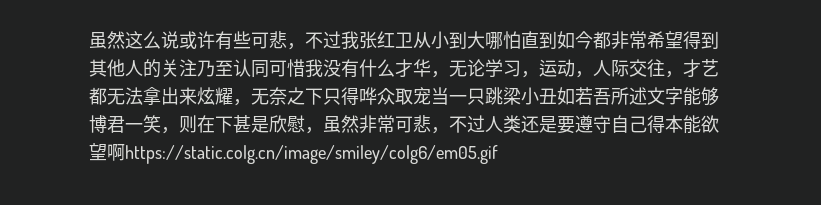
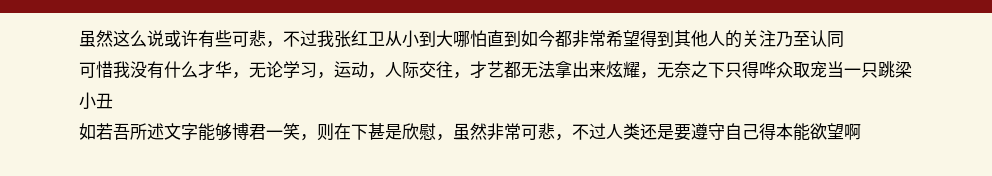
- 虽然这么说或许有些可悲，不过我张红卫从小到大哪怕直到如今都非常希望得到其他人的关注乃至认同可惜我没有什么才华，无论学习，运动，人际交往，才艺都无法拿出来炫耀，无奈之下只得哗众取宠当一只跳梁小丑如若吾所述文字能够博君一笑，则在下甚是欣慰，虽然非常可悲，不过人类还是要遵守自己得本能欲望啊https://static.colg.cn/image/smiley/colg6/em05.gif
+ 虽然这么说或许有些可悲，不过我张红卫从小到大哪怕直到如今都非常希望得到其他人的关注乃至认同
+ 可惜我没有什么才华，无论学习，运动，人际交往，才艺都无法拿出来炫耀，无奈之下只得哗众取宠当一只跳梁小丑
+ 如若吾所述文字能够博君一笑，则在下甚是欣慰，虽然非常可悲，不过人类还是要遵守自己得本能欲望啊

